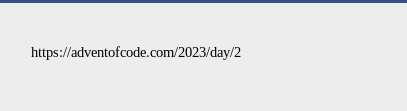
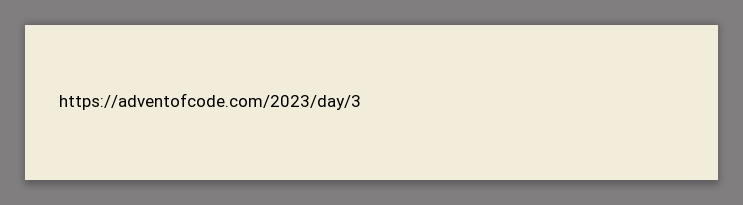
- https://adventofcode.com/2023/day/2
+ https://adventofcode.com/2023/day/3

